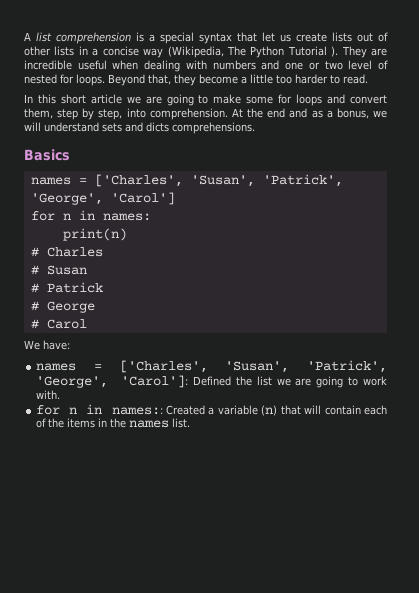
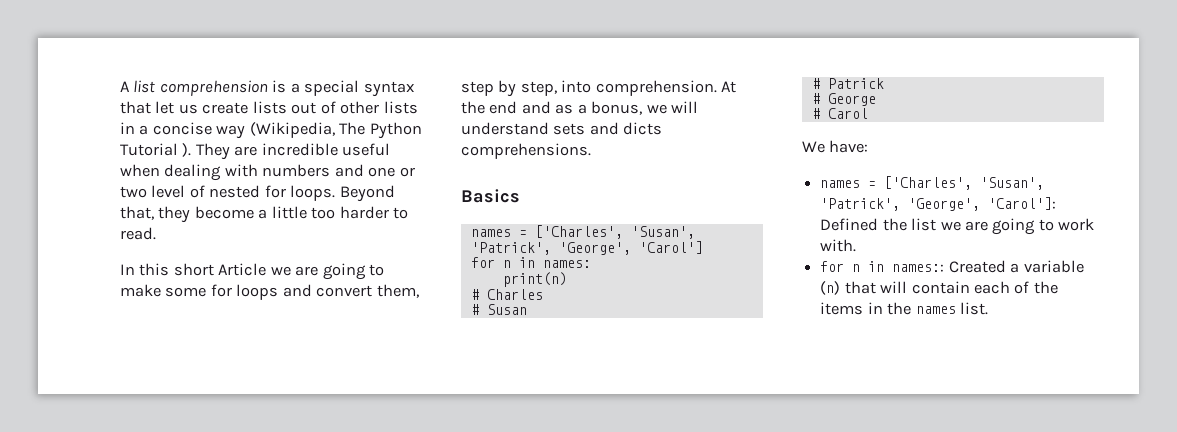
- In this short article we are going to make some for loops and convert them, step by step, into comprehension.
+ In this short Article we are going to make some for loops and convert them, step by step, into comprehension.

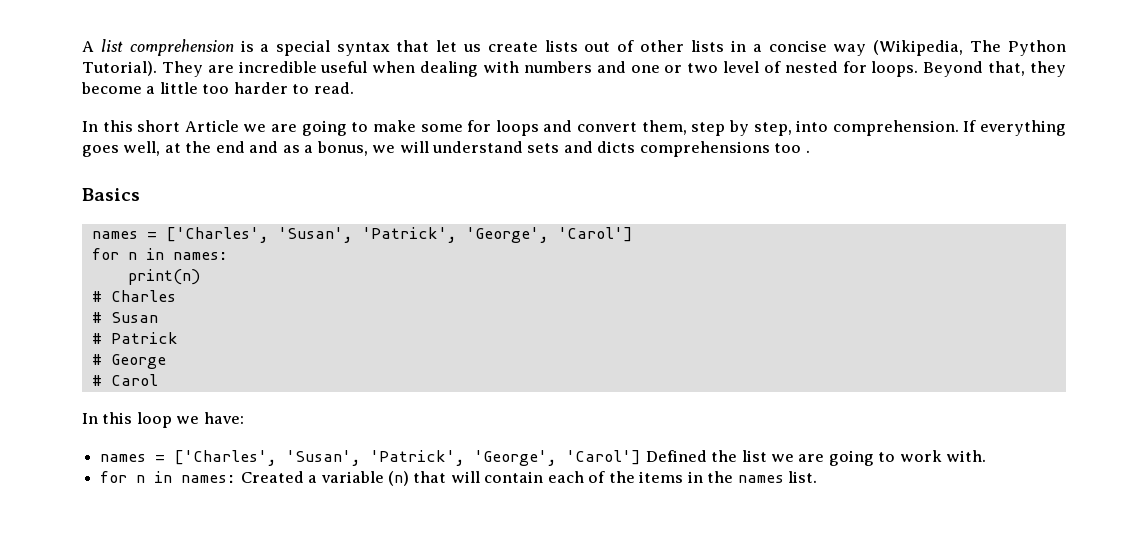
- A list comprehension is a special syntax that let us create lists out of other lists in a concise way (Wikipedia, The Python Tutorial ).
+ A list comprehension is a special syntax that let us create lists out of other lists in a concise way (Wikipedia, The Python Tutorial).
- At the end and as a bonus, we will understand sets and dicts comprehensions.
+ If everything goes well, at the end and as a bonus, we will understand sets and dicts comprehensions too .
- We have:
+ In this loop we have:
- names = ['Charles', 'Susan', 'Patrick', 'George', 'Carol']: Defined the list we are going to work with.
+ names = ['Charles', 'Susan', 'Patrick', 'George', 'Carol'] Defined the list we are going to work with.
- for n in names:: Created a variable (n) that will contain each of the items in the names list.
+ for n in names: Created a variable (n) that will contain each of the items in the names list.

